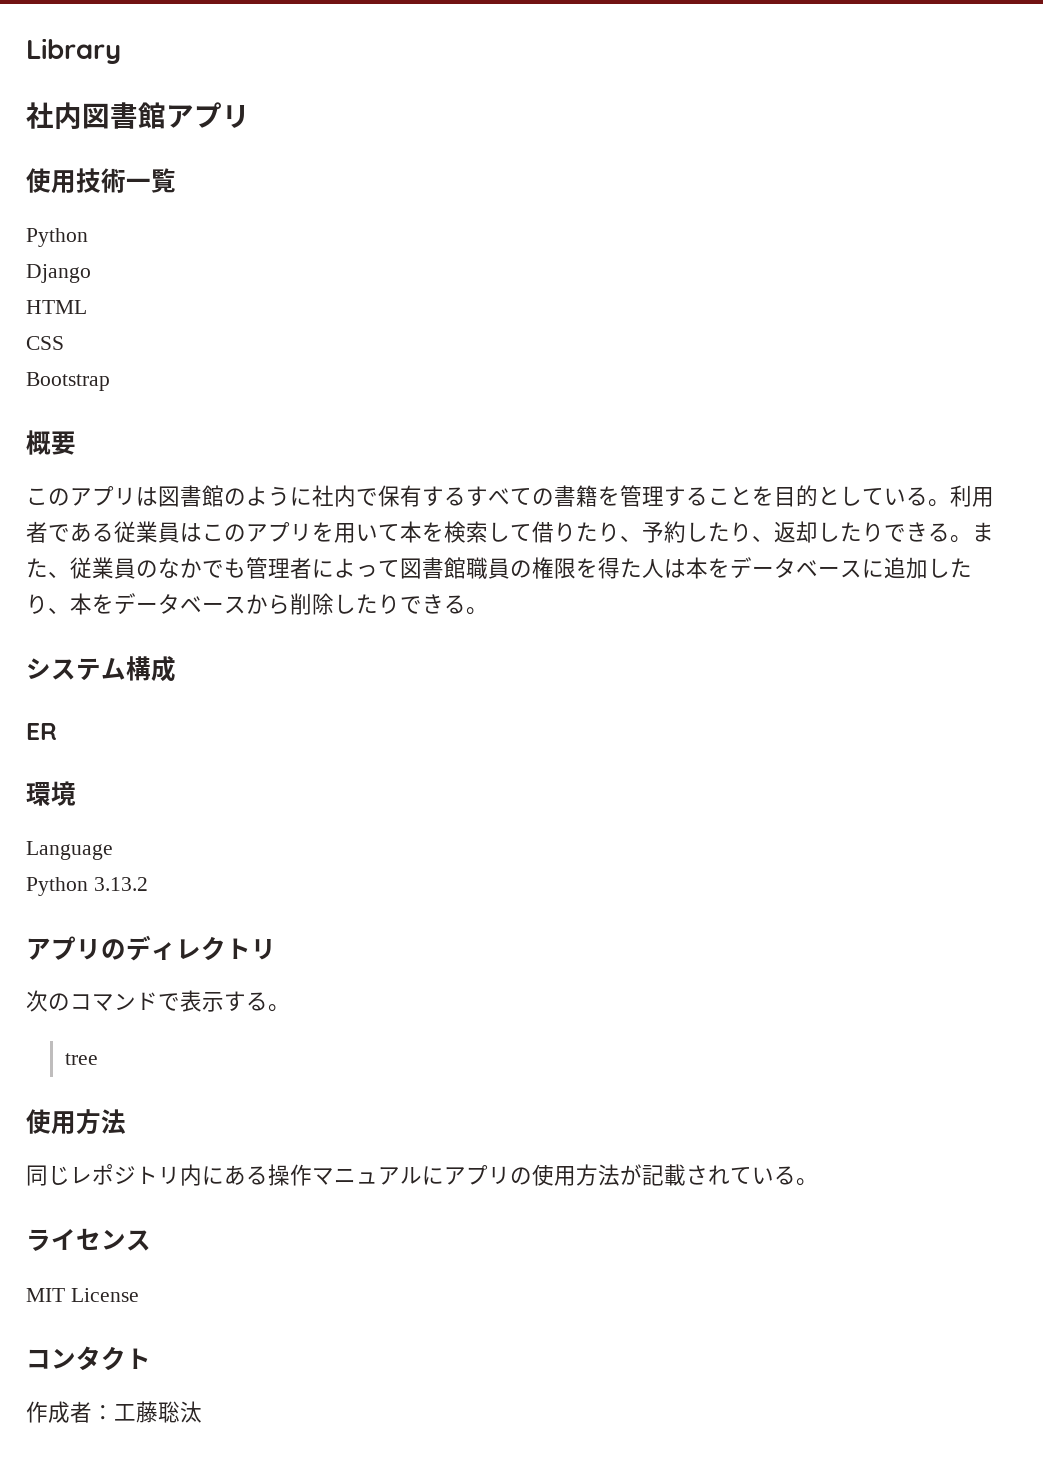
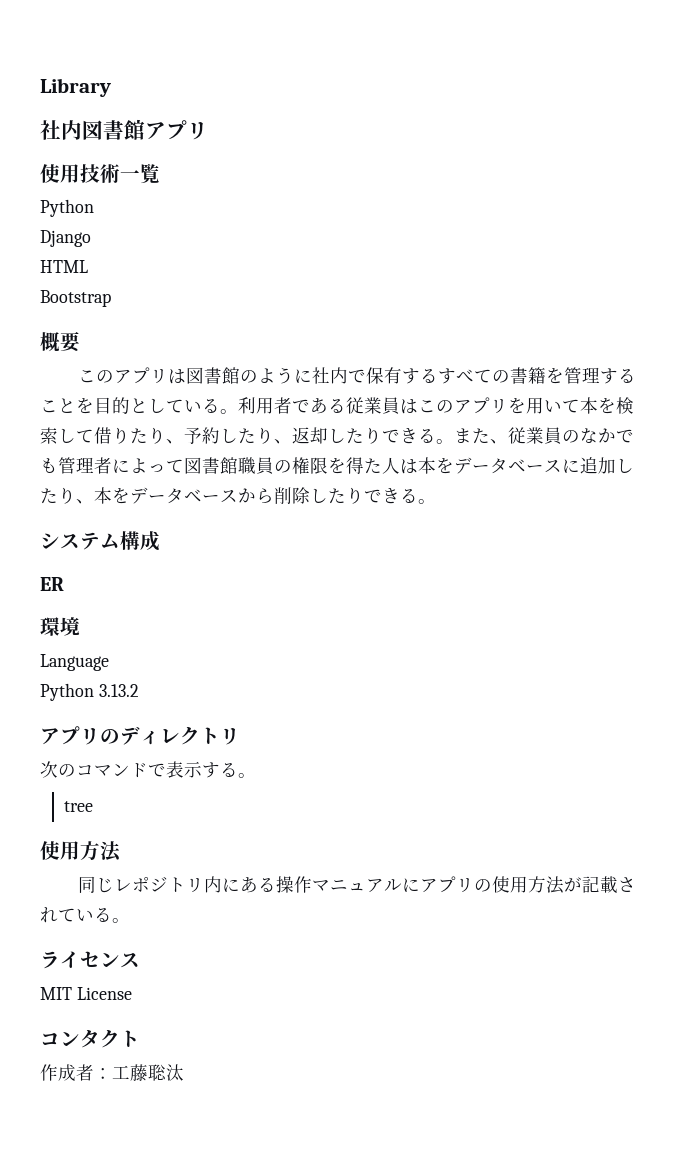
- CSS

